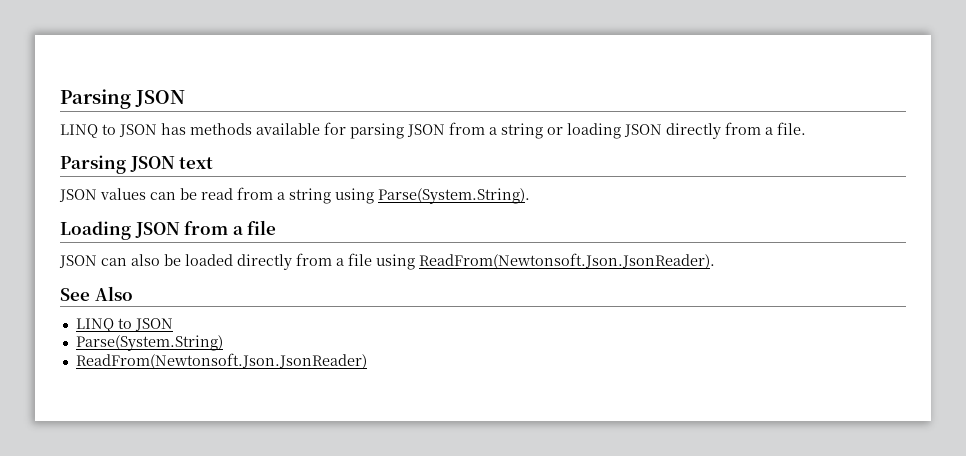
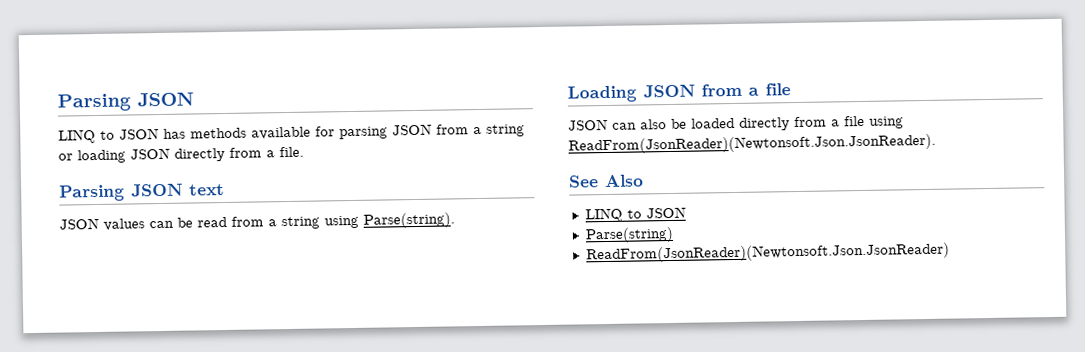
- JSON values can be read from a string using Parse(System.String).
+ JSON values can be read from a string using Parse(string).
- JSON can also be loaded directly from a file using ReadFrom(Newtonsoft.Json.JsonReader).
+ JSON can also be loaded directly from a file using ReadFrom(JsonReader)(Newtonsoft.Json.JsonReader).
- Parse(System.String)
- ReadFrom(Newtonsoft.Json.JsonReader)
+ Parse(string)
+ ReadFrom(JsonReader)(Newtonsoft.Json.JsonReader)

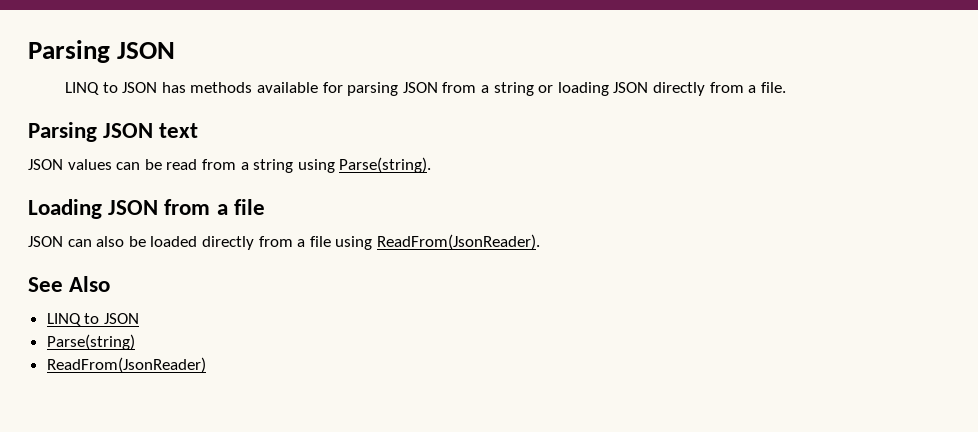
- JSON can also be loaded directly from a file using ReadFrom(JsonReader)(Newtonsoft.Json.JsonReader).
+ JSON can also be loaded directly from a file using ReadFrom(JsonReader).
- ReadFrom(JsonReader)(Newtonsoft.Json.JsonReader)
+ ReadFrom(JsonReader)

